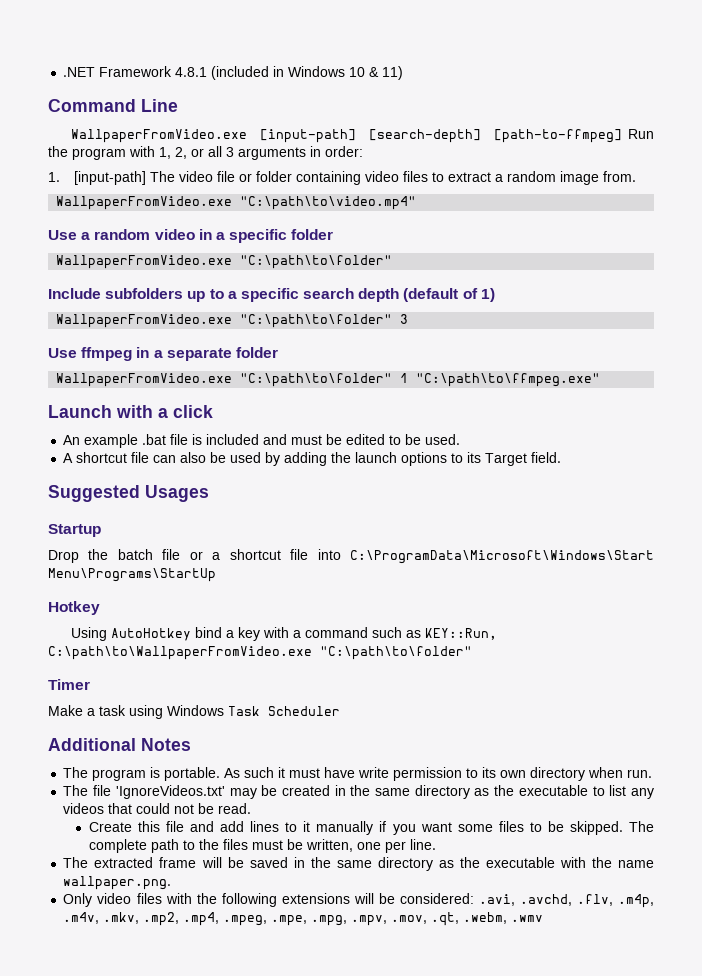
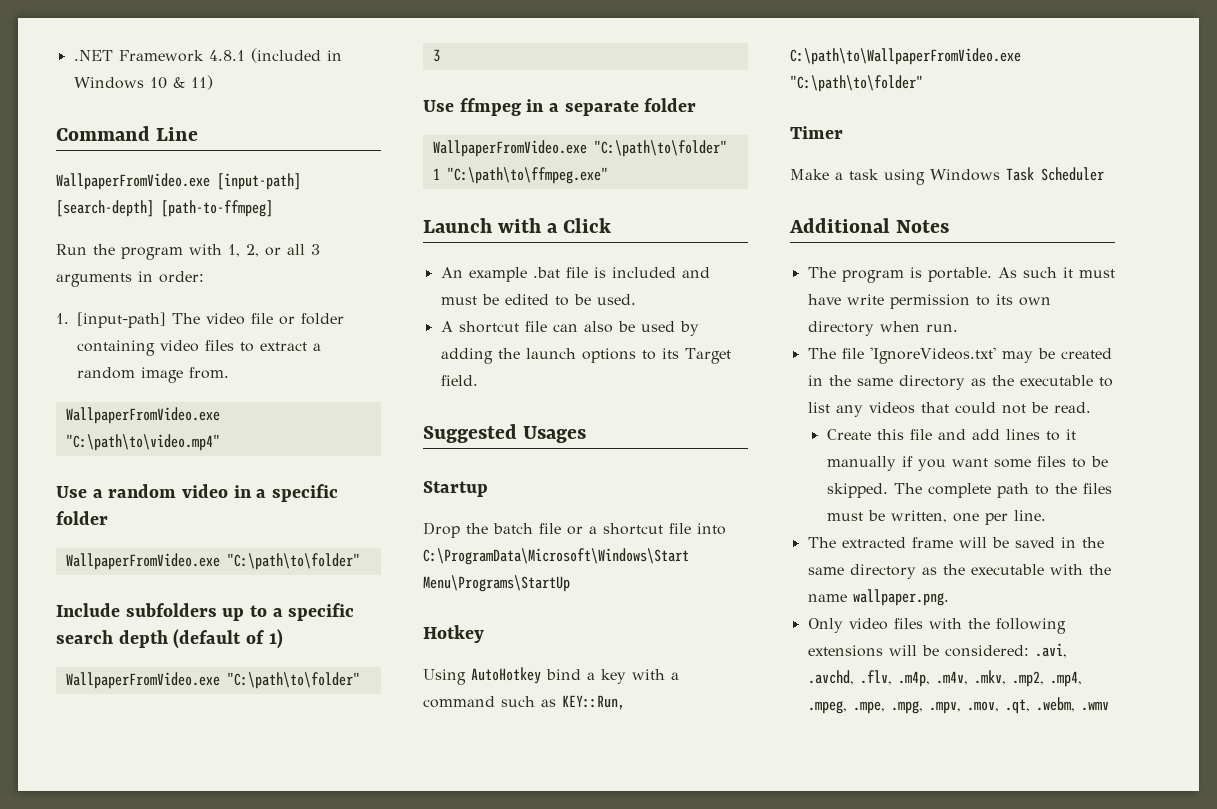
- WallpaperFromVideo.exe [input-path] [search-depth] [path-to-ffmpeg] Run the program with 1, 2, or all 3 arguments in order:
+ WallpaperFromVideo.exe [input-path] [search-depth] [path-to-ffmpeg]
+ Run the program with 1, 2, or all 3 arguments in order:
- Launch with a click
+ Launch with a Click

